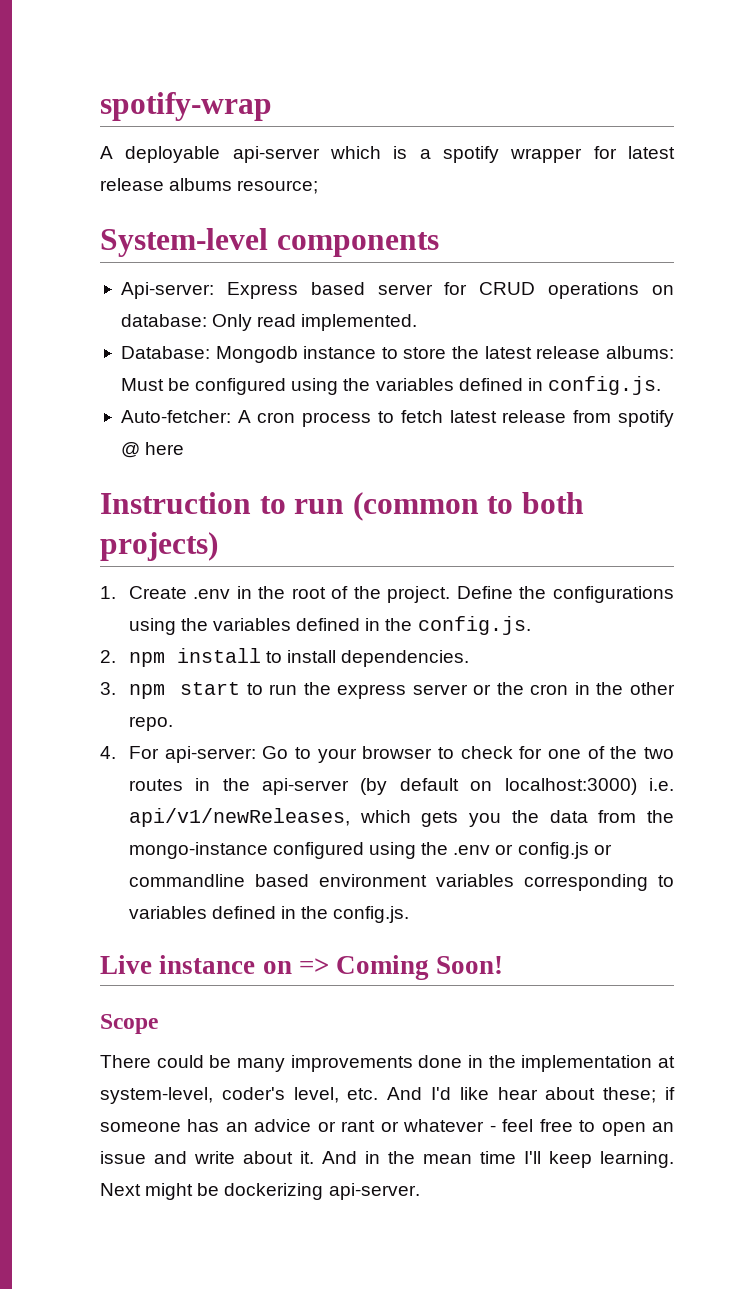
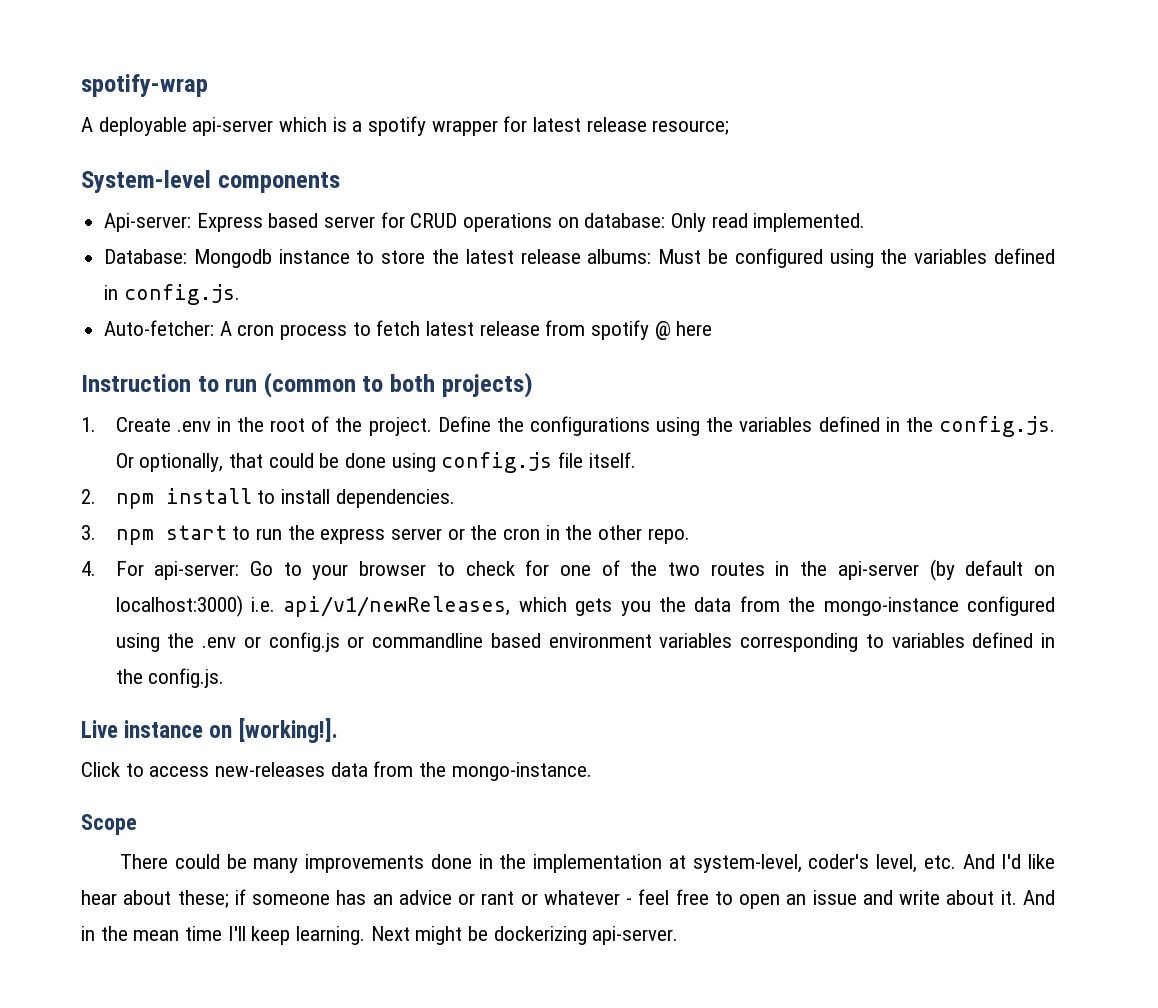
- A deployable api-server which is a spotify wrapper for latest release albums resource;
+ A deployable api-server which is a spotify wrapper for latest release resource;
- Define the configurations using the variables defined in the config.js.
+ Define the configurations using the variables defined in the config.js. Or optionally, that could be done using config.js file itself.
- Live instance on => Coming Soon!
+ Live instance on [working!].
+ Click to access new-releases data from the mongo-instance.

